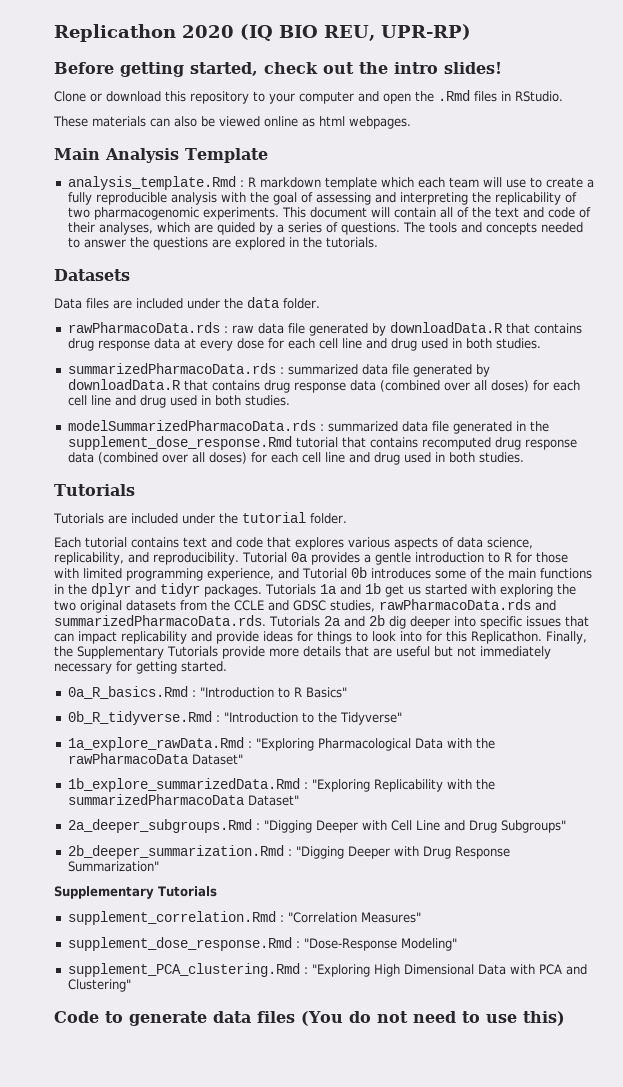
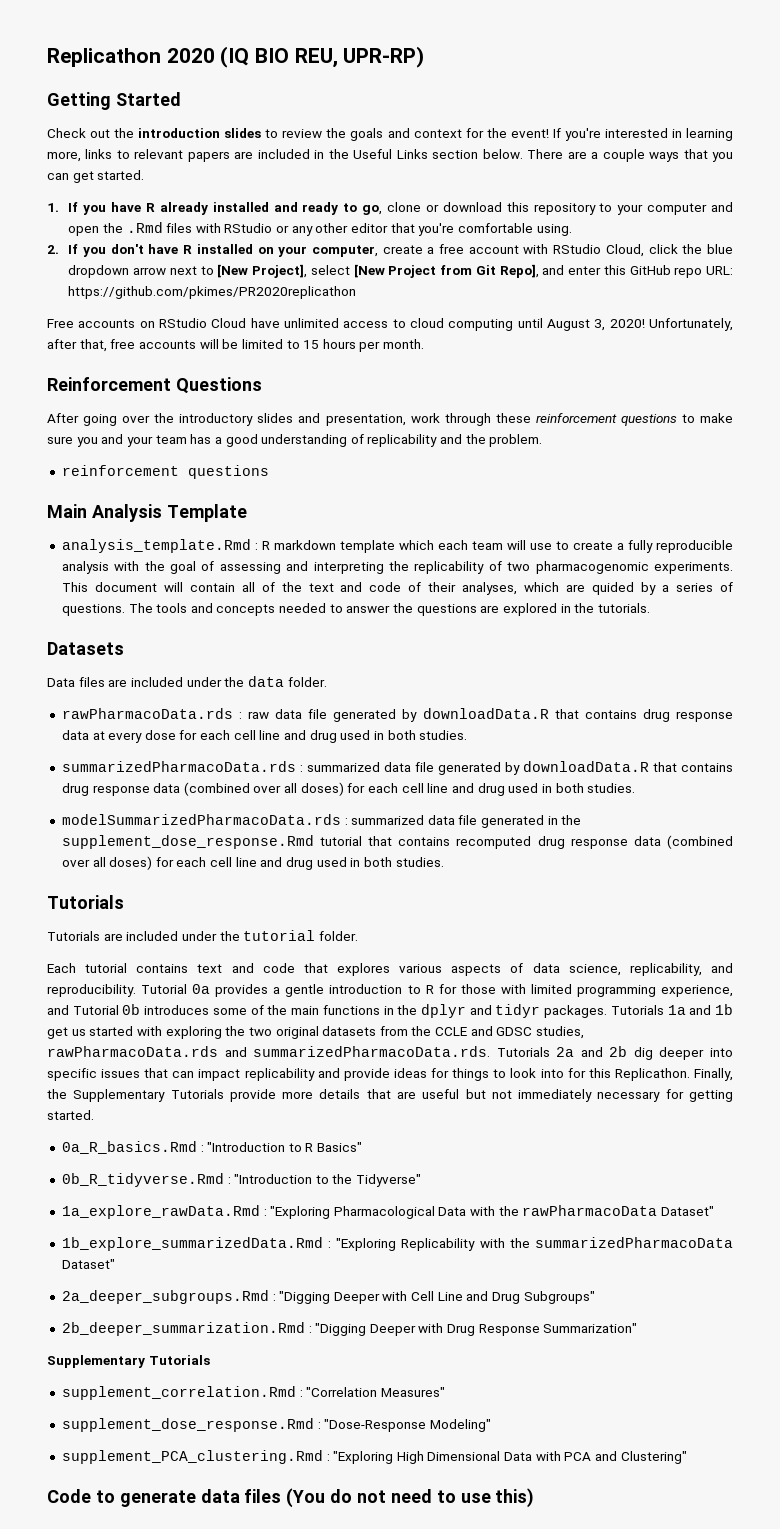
- Before getting started, check out the intro slides!
- Clone or download this repository to your computer and open the .Rmd files in RStudio.
- These materials can also be viewed online as html webpages.
+ Getting Started
+ Check out the introduction slides to review the goals and context for the event! If you're interested in learning more, links to relevant papers are included in the Useful Links section below. There are a couple ways that you can get started.
+ 1. If you have R already installed and ready to go, clone or download this repository to your computer and open the .Rmd files with RStudio or any other editor that you're comfortable using.
+ 2. If you don't have R installed on your computer, create a free account with RStudio Cloud, click the blue dropdown arrow next to [New Project], select [New Project from Git Repo], and enter this GitHub repo URL: https://github.com/pkimes/PR2020replicathon
+ Free accounts on RStudio Cloud have unlimited access to cloud computing until August 3, 2020! Unfortunately, after that, free accounts will be limited to 15 hours per month.
+ Reinforcement Questions
+ After going over the introductory slides and presentation, work through these reinforcement questions to make sure you and your team has a good understanding of replicability and the problem.
+ reinforcement questions

